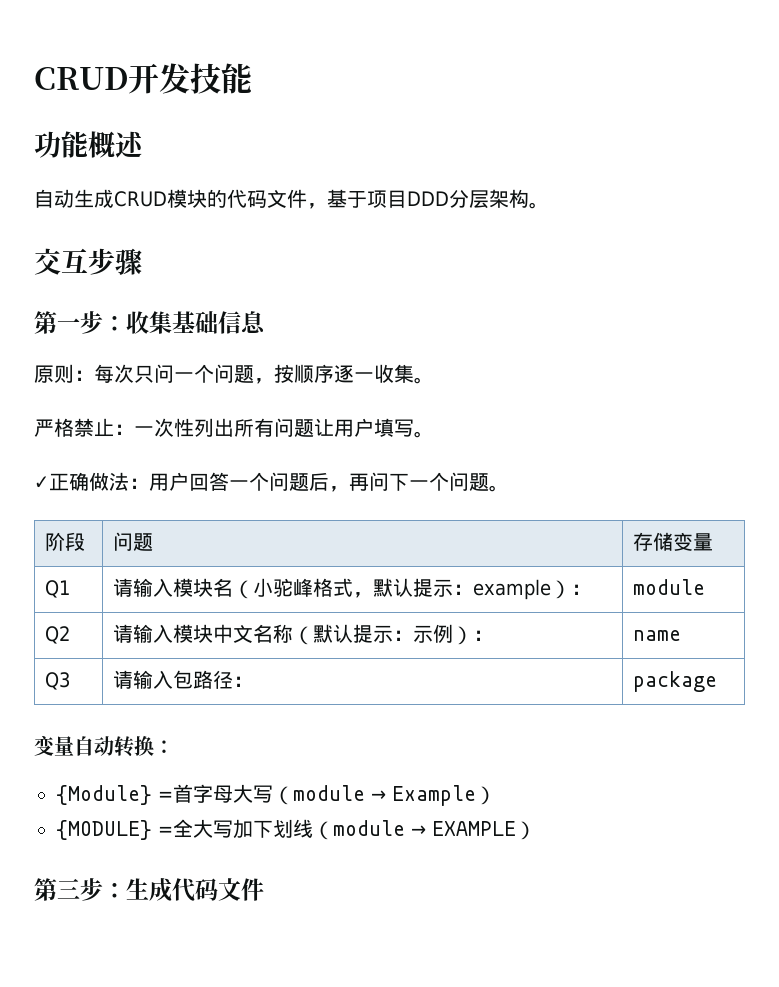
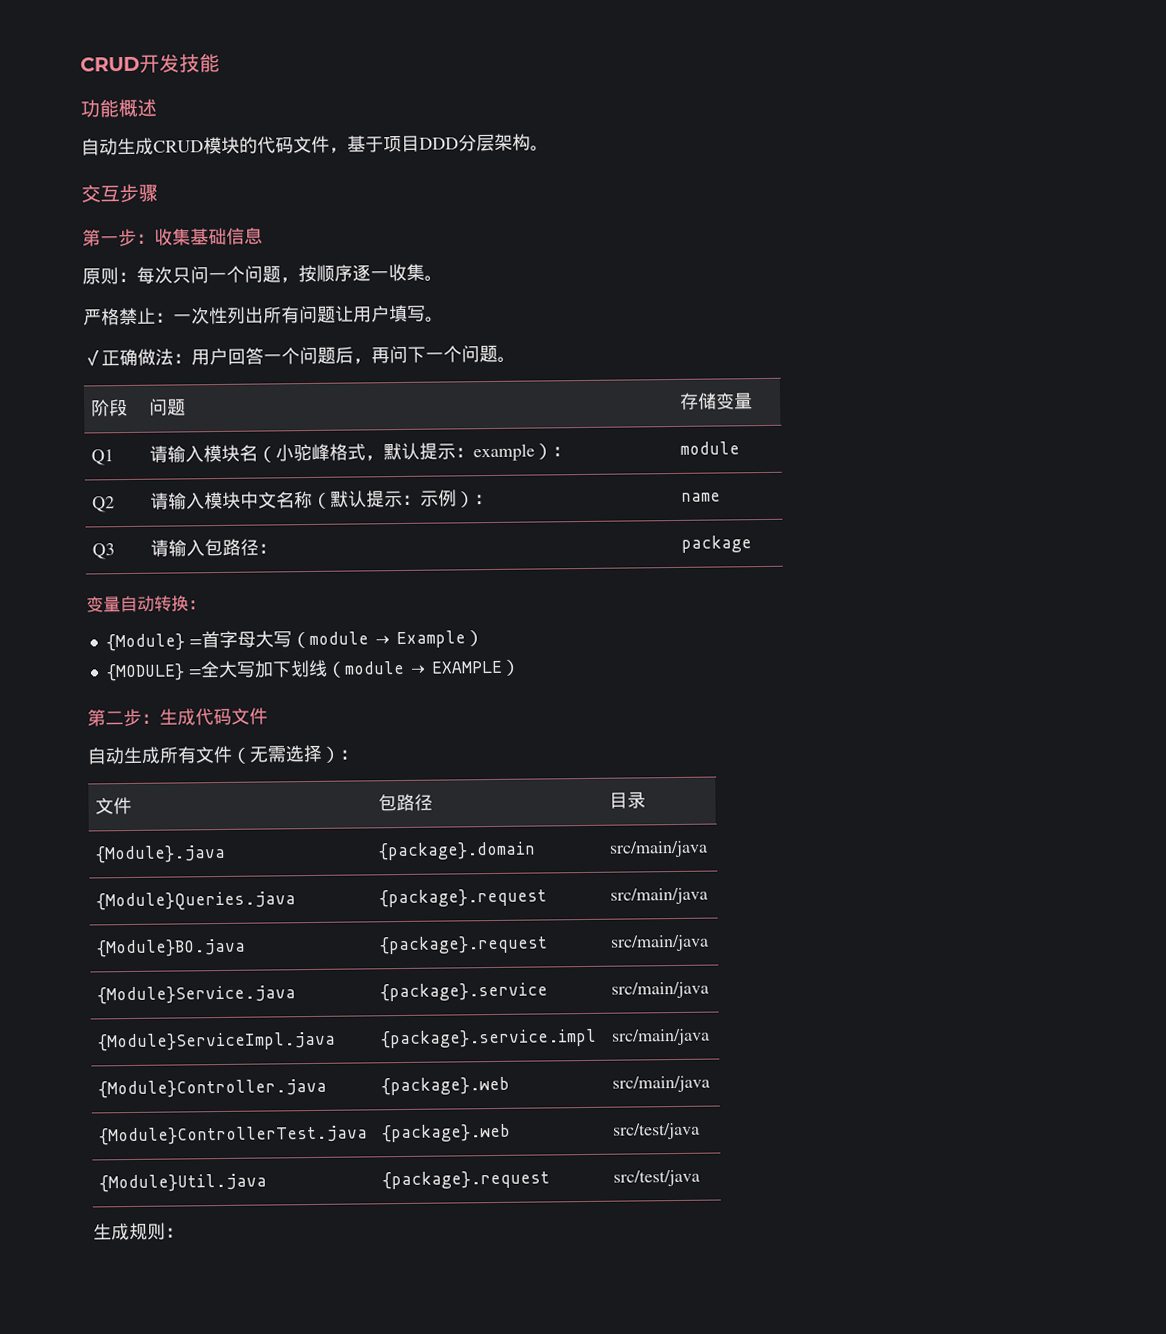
- 第三步：生成代码文件
+ 第二步：生成代码文件
+ 自动生成所有文件（无需选择）：
+ 文件 | 包路径 | 目录
+ {Module}.java | {package}.domain | src/main/java
+ {Module}Queries.java | {package}.request | src/main/java
+ {Module}BO.java | {package}.request | src/main/java
+ {Module}Service.java | {package}.service | src/main/java
+ {Module}ServiceImpl.java | {package}.service.impl | src/main/java
+ {Module}Controller.java | {package}.web | src/main/java
+ {Module}ControllerTest.java | {package}.web | src/test/java
+ {Module}Util.java | {package}.request | src/test/java
+ 生成规则：

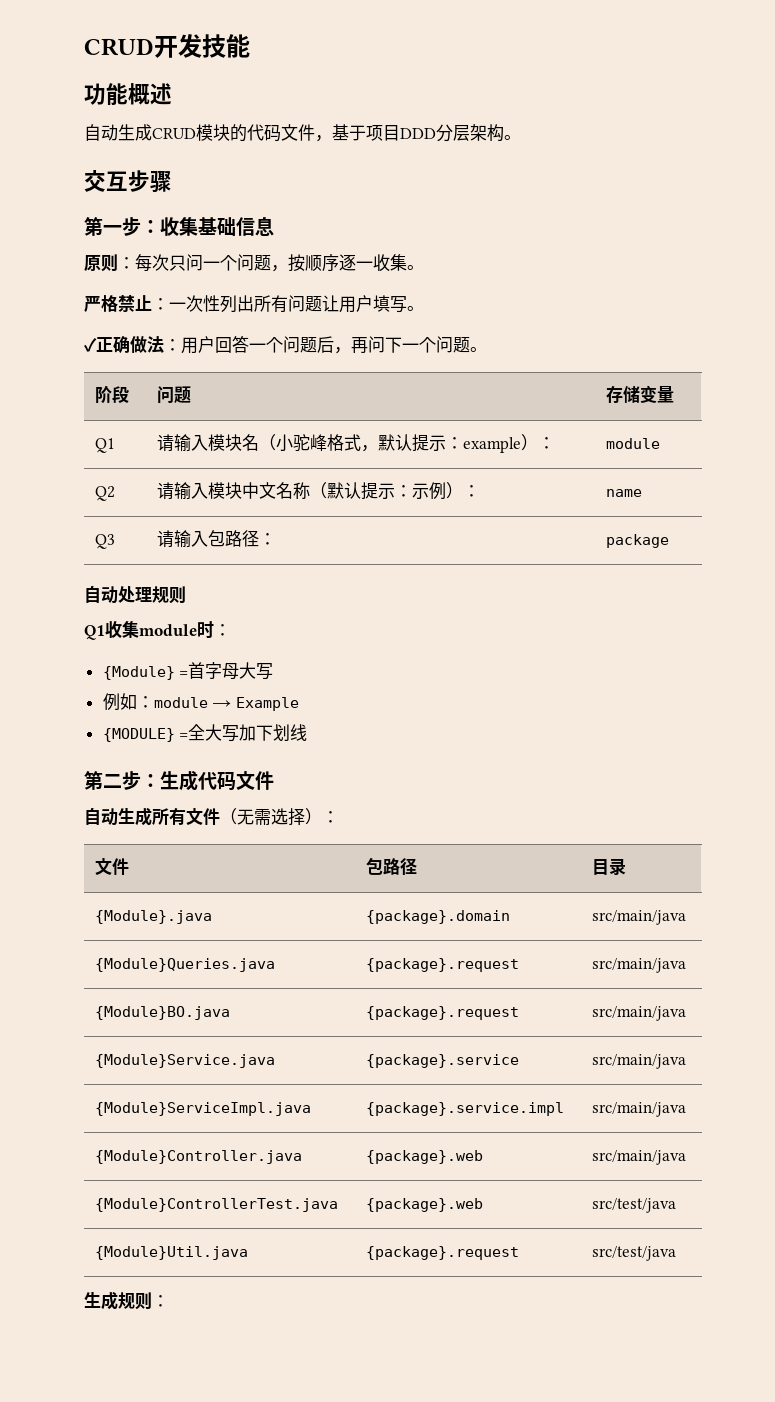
- 变量自动转换：
+ 自动处理规则
+ Q1收集module时：
- {Module} =首字母大写（module → Example）
+ {Module} =首字母大写
+ 例如：module → Example
- {MODULE} =全大写加下划线（module → EXAMPLE）
+ {MODULE} =全大写加下划线

